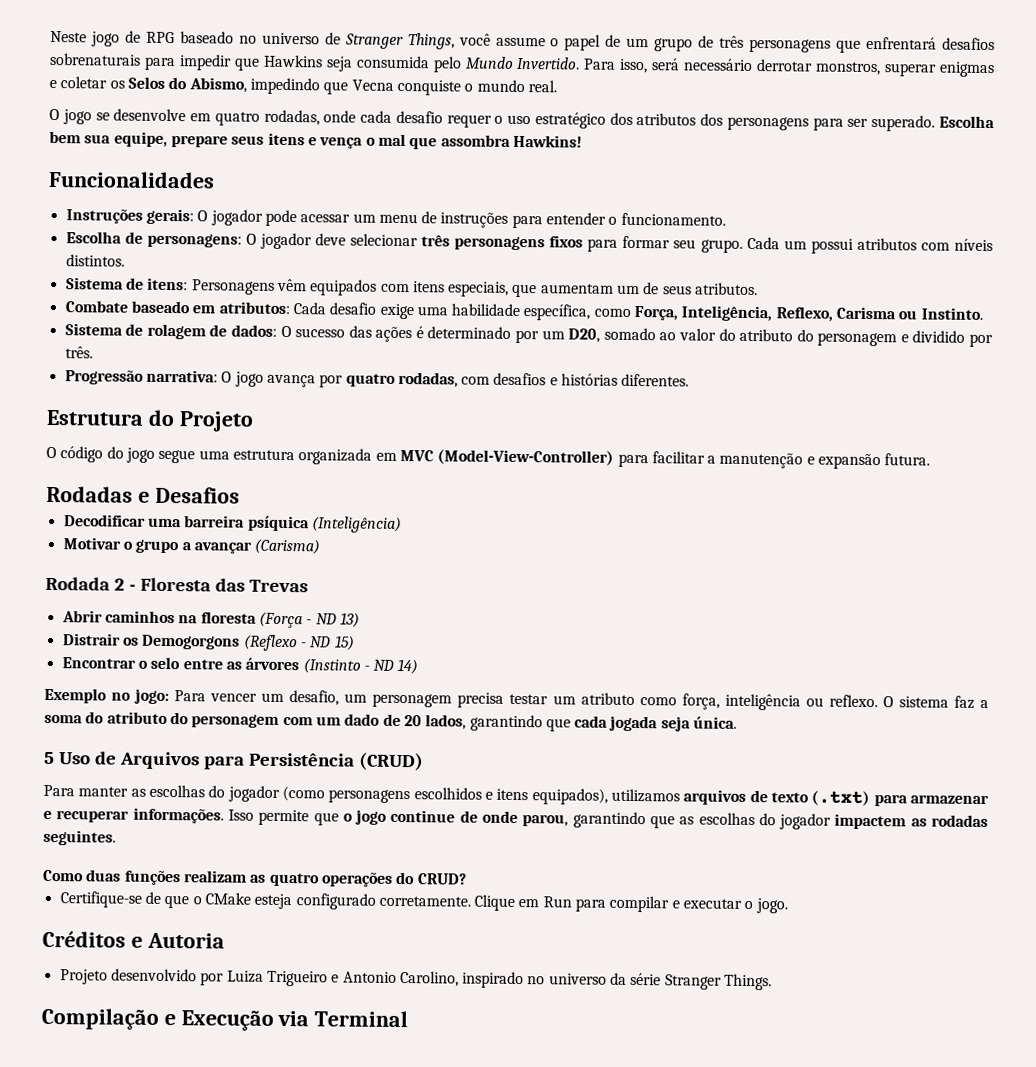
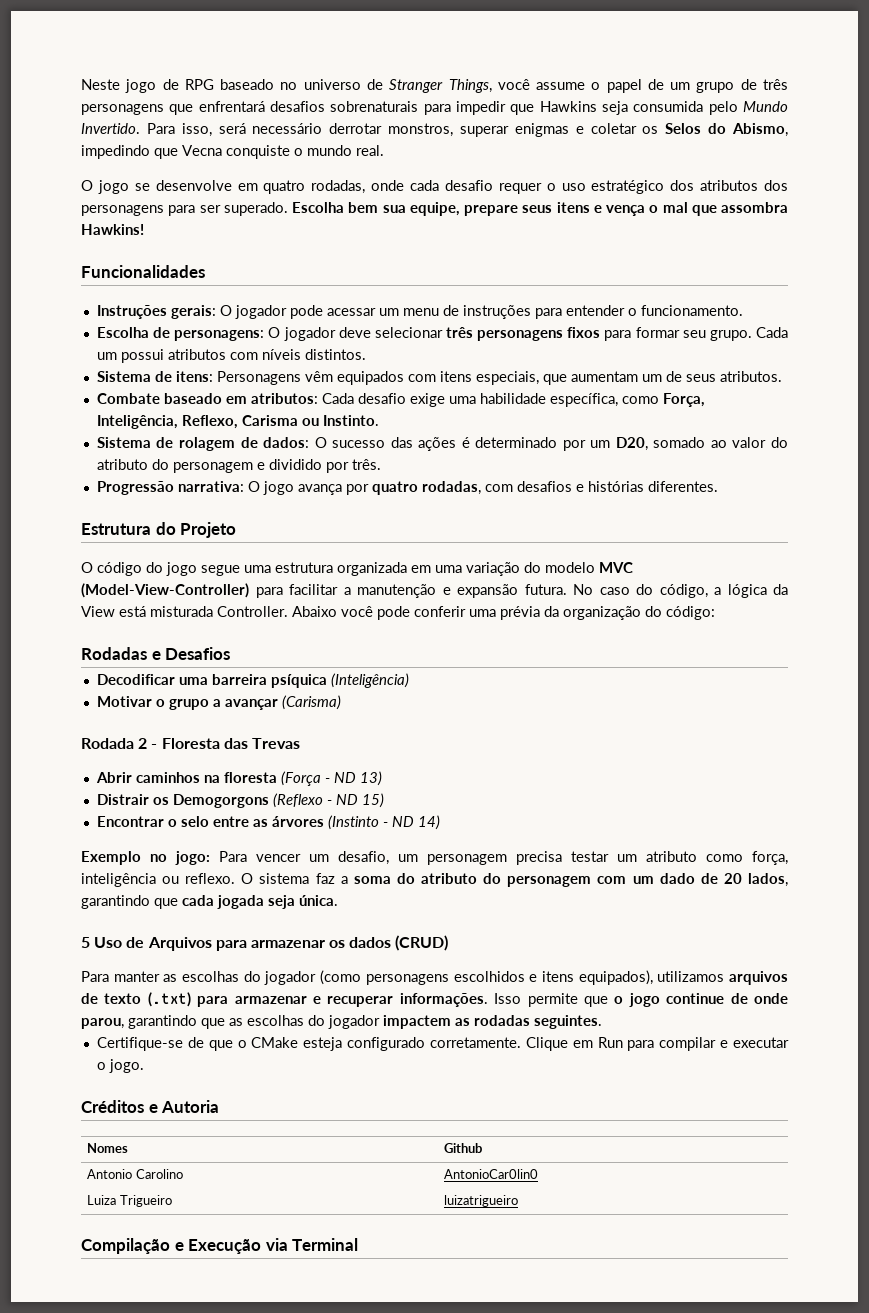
- O código do jogo segue uma estrutura organizada em MVC (Model-View-Controller) para facilitar a manutenção e expansão futura.
+ O código do jogo segue uma estrutura organizada em uma variação do modelo MVC (Model-View-Controller) para facilitar a manutenção e expansão futura. No caso do código, a lógica da View está misturada Controller. Abaixo você pode conferir uma prévia da organização do código:
- 5 Uso de Arquivos para Persistência (CRUD)
+ 5 Uso de Arquivos para armazenar os dados (CRUD)
- Como duas funções realizam as quatro operações do CRUD?
- Projeto desenvolvido por Luiza Trigueiro e Antonio Carolino, inspirado no universo da série Stranger Things.
+ Nomes | Github
+ Antonio Carolino | AntonioCar0lin0
+ Luiza Trigueiro | luizatrigueiro

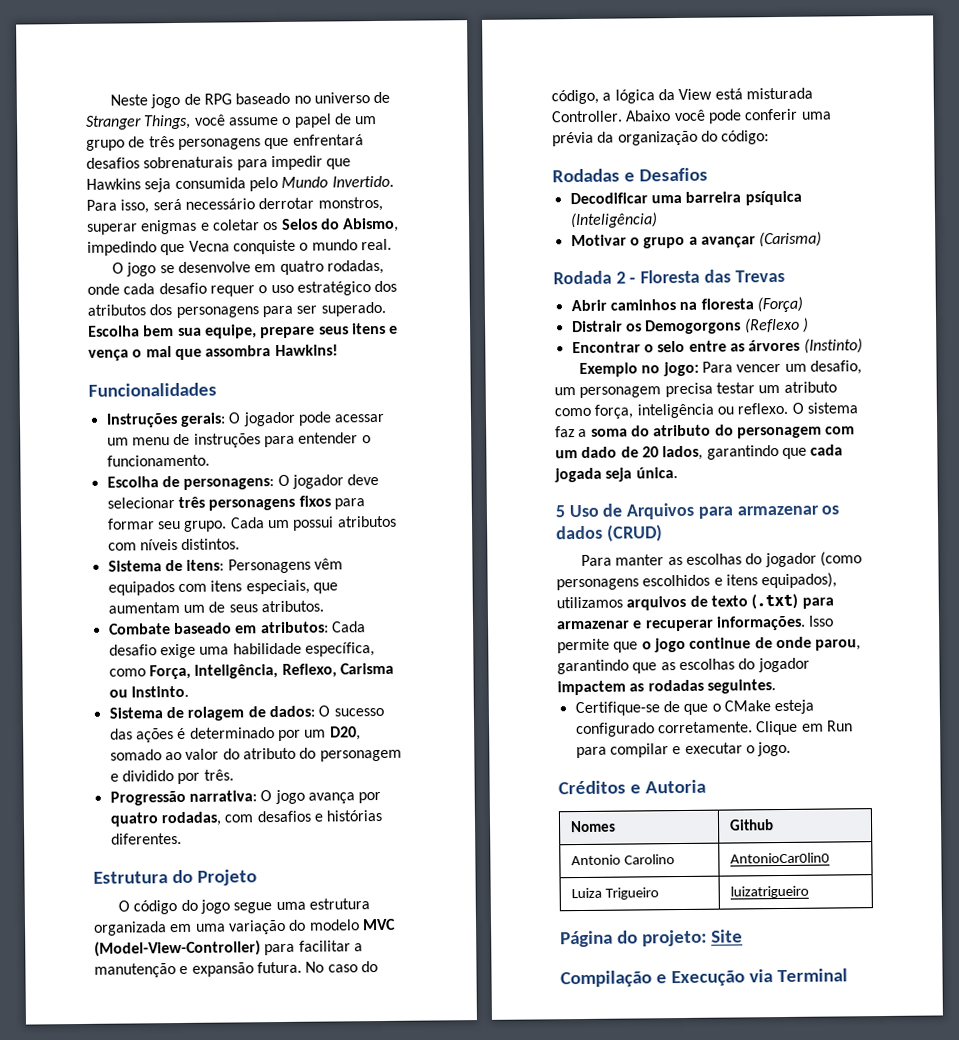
- Abrir caminhos na floresta (Força - ND 13)
+ Abrir caminhos na floresta (Força)
- Distrair os Demogorgons (Reflexo - ND 15)
+ Distrair os Demogorgons (Reflexo )
- Encontrar o selo entre as árvores (Instinto - ND 14)
+ Encontrar o selo entre as árvores (Instinto)
+ Página do projeto: Site

